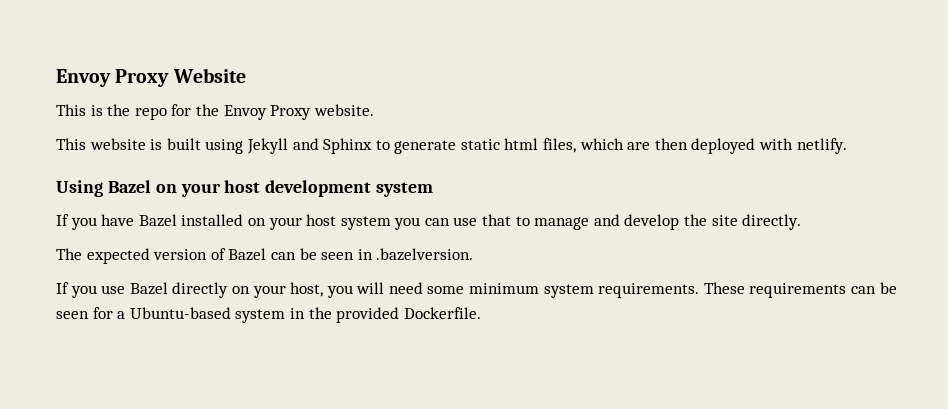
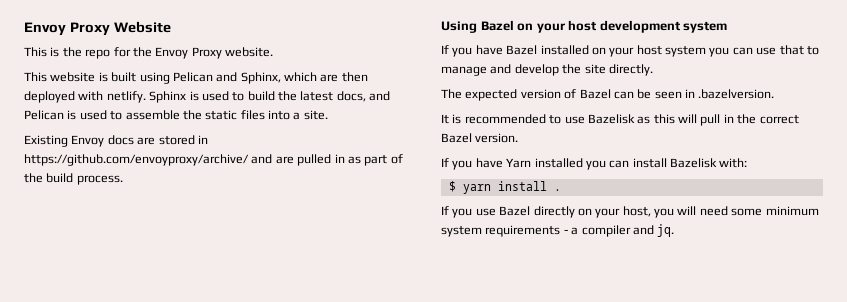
- This website is built using Jekyll and Sphinx to generate static html files, which are then deployed with netlify.
+ This website is built using Pelican and Sphinx, which are then deployed with netlify. Sphinx is used to build the latest docs, and Pelican is used to assemble the static files into a site.
+ Existing Envoy docs are stored in https://github.com/envoyproxy/archive/ and are pulled in as part of the build process.
+ It is recommended to use Bazelisk as this will pull in the correct Bazel version.
+ If you have Yarn installed you can install Bazelisk with:
+ $ yarn install .
- If you use Bazel directly on your host, you will need some minimum system requirements. These requirements can be seen for a Ubuntu-based system in the provided Dockerfile.
+ If you use Bazel directly on your host, you will need some minimum system requirements - a compiler and jq.

